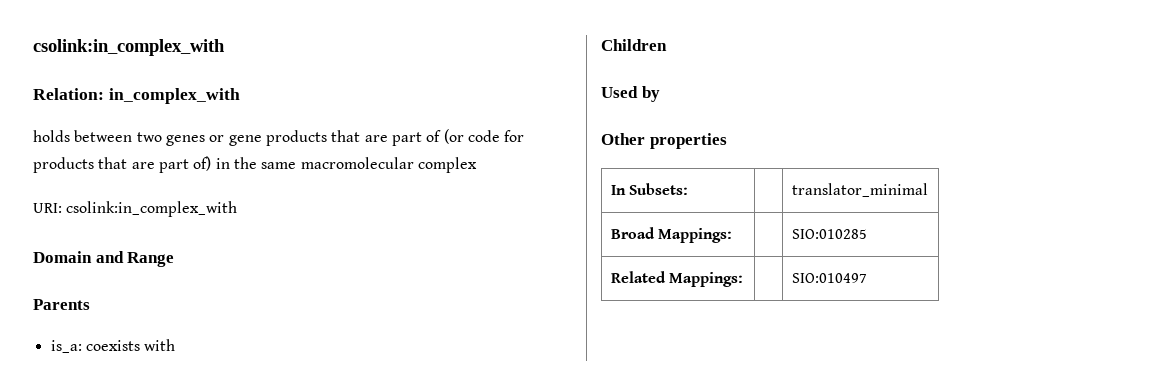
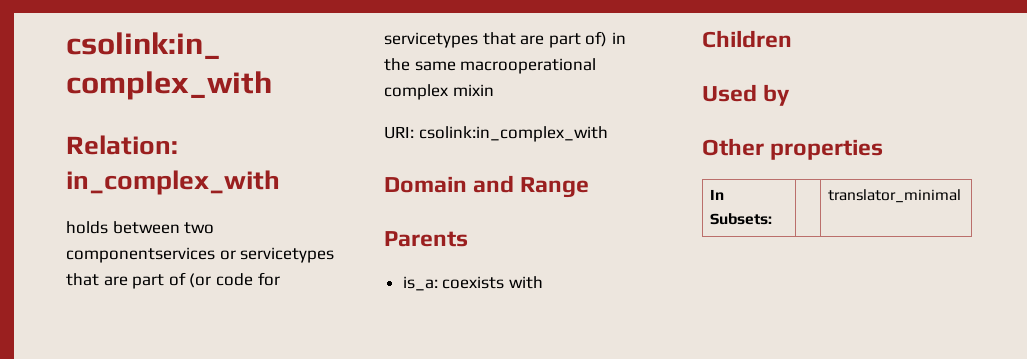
- holds between two genes or gene products that are part of (or code for products that are part of) in the same macromolecular complex
+ holds between two componentservices or servicetypes that are part of (or code for servicetypes that are part of) in the same macrooperational complex mixin
- Broad Mappings: | | SIO:010285
- Related Mappings: | | SIO:010497

